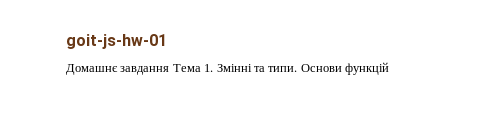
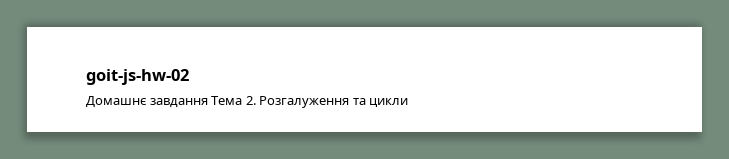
- goit-js-hw-01
+ goit-js-hw-02
- Домашнє завдання Тема 1. Змінні та типи. Основи функцій
+ Домашнє завдання Тема 2. Розгалуження та цикли

